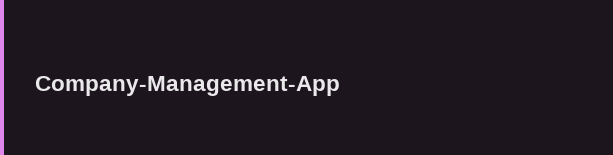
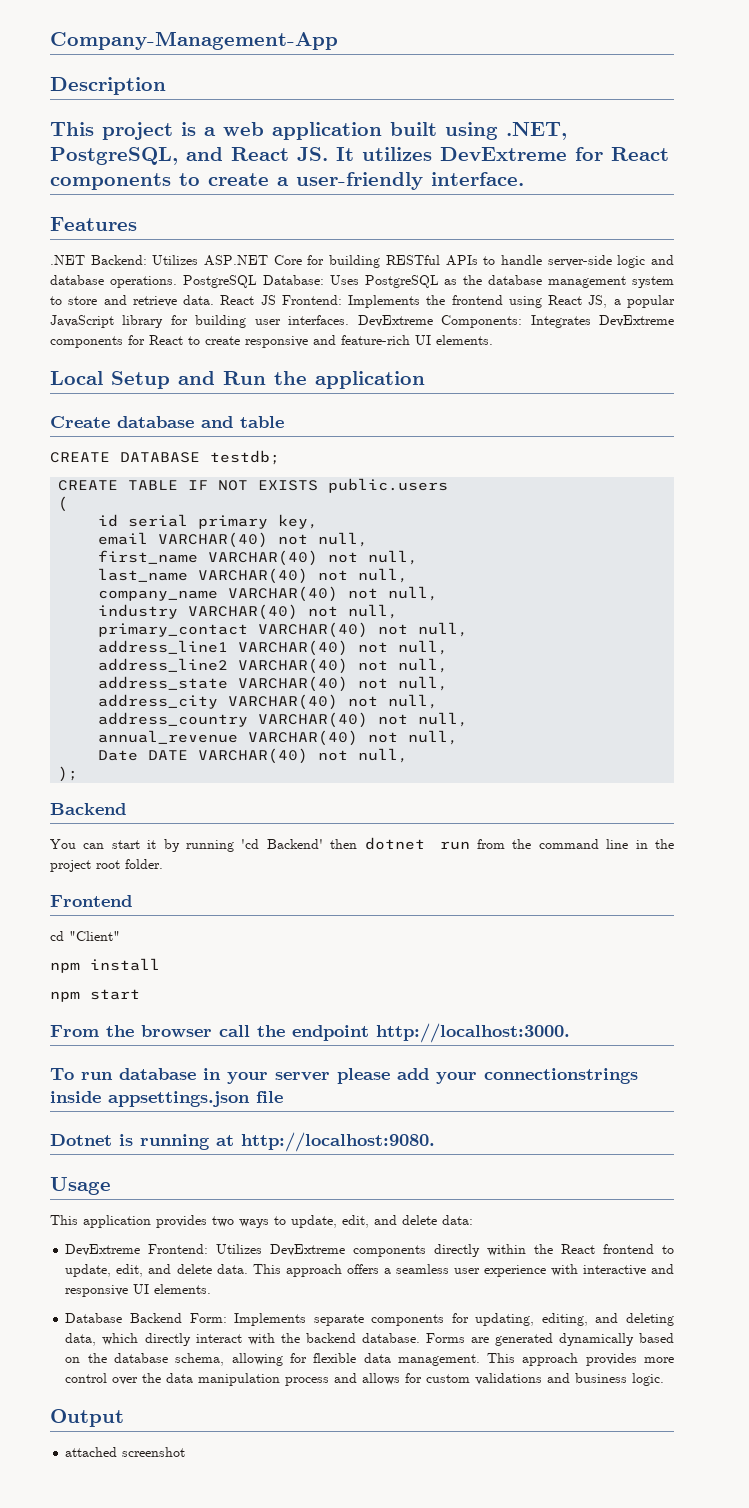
+ Description
+ This project is a web application built using .NET, PostgreSQL, and React JS. It utilizes DevExtreme for React components to create a user-friendly interface.
+ Features
+ .NET Backend: Utilizes ASP.NET Core for building RESTful APIs to handle server-side logic and database operations. PostgreSQL Database: Uses PostgreSQL as the database management system to store and retrieve data. React JS Frontend: Implements the frontend using React JS, a popular JavaScript library for building user interfaces. DevExtreme Components: Integrates DevExtreme components for React to create responsive and feature-rich UI elements.
+ Local Setup and Run the application
+ Create database and table
+ CREATE DATABASE testdb;
+ CREATE TABLE IF NOT EXISTS public.users
+ (
+ id serial primary key,
+ email VARCHAR(40) not null,
+ first_name VARCHAR(40) not null,
+ last_name VARCHAR(40) not null,
+ company_name VARCHAR(40) not null,
+ industry VARCHAR(40) not null,
+ primary_contact VARCHAR(40) not null,
+ address_line1 VARCHAR(40) not null,
+ address_line2 VARCHAR(40) not null,
+ address_state VARCHAR(40) not null,
+ address_city VARCHAR(40) not null,
+ address_country VARCHAR(40) not null,
+ annual_revenue VARCHAR(40) not null,
+ Date DATE VARCHAR(40) not null,
+ );
+ Backend
+ You can start it by running 'cd Backend' then dotnet run from the command line in the project root folder.
+ Frontend
+ cd "Client"
+ npm install
+ npm start
+ From the browser call the endpoint http://localhost:3000.
+ To run database in your server please add your connectionstrings inside appsettings.json file
+ Dotnet is running at http://localhost:9080.
+ Usage
+ This application provides two ways to update, edit, and delete data:
+ DevExtreme Frontend: Utilizes DevExtreme components directly within the React frontend to update, edit, and delete data. This approach offers a seamless user experience with interactive and responsive UI elements.
+ Database Backend Form: Implements separate components for updating, editing, and deleting data, which directly interact with the backend database. Forms are generated dynamically based on the database schema, allowing for flexible data management. This approach provides more control over the data manipulation process and allows for custom validations and business logic.
+ Output
+ attached screenshot

